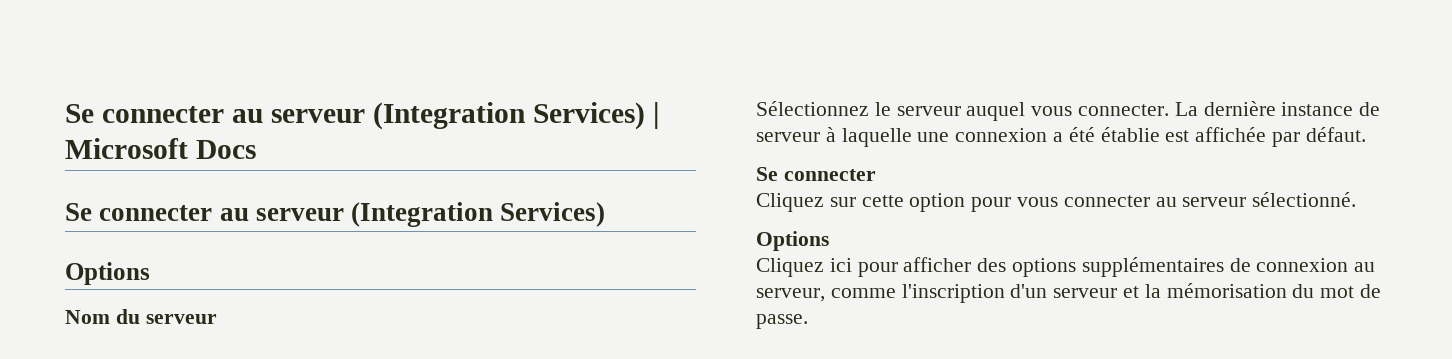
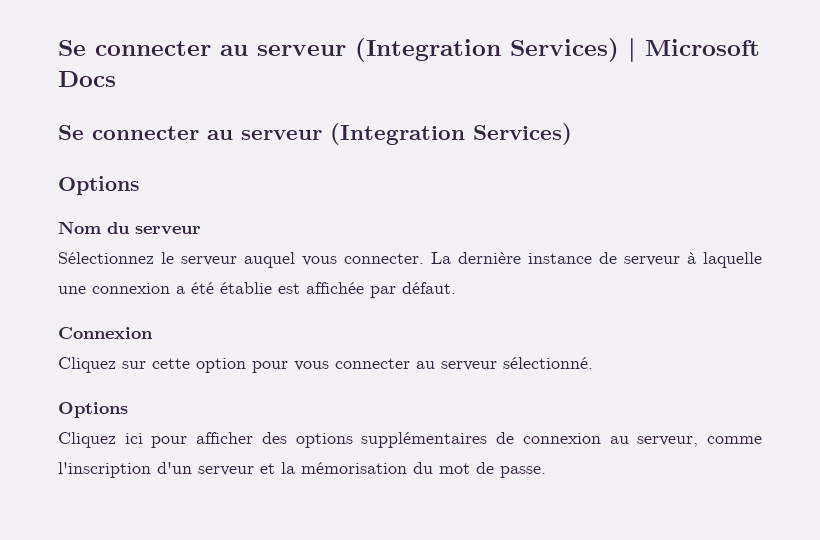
  La dernière instance de serveur à laquelle une connexion a été établie est affichée par défaut.
- Se connecter
+ Connexion

